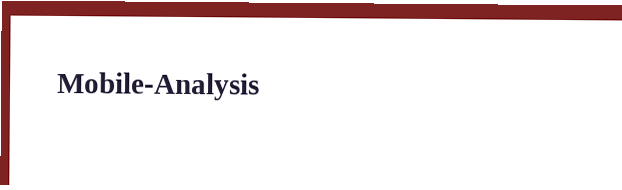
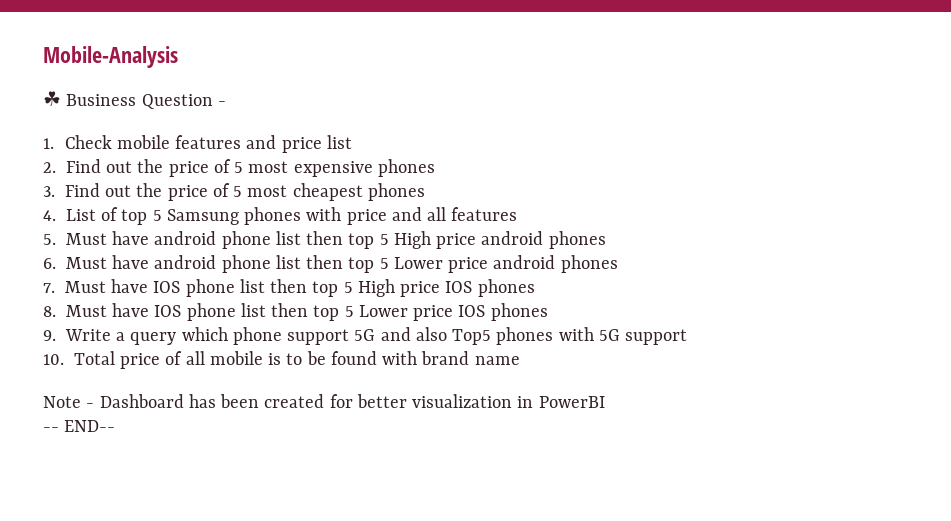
+ ☘ Business Question -
+ 1. Check mobile features and price list
+ 2. Find out the price of 5 most expensive phones
+ 3. Find out the price of 5 most cheapest phones
+ 4. List of top 5 Samsung phones with price and all features
+ 5. Must have android phone list then top 5 High price android phones
+ 6. Must have android phone list then top 5 Lower price android phones
+ 7. Must have IOS phone list then top 5 High price IOS phones
+ 8. Must have IOS phone list then top 5 Lower price IOS phones
+ 9. Write a query which phone support 5G and also Top5 phones with 5G support
+ 10. Total price of all mobile is to be found with brand name
+ Note - Dashboard has been created for better visualization in PowerBI
+ -- END--

